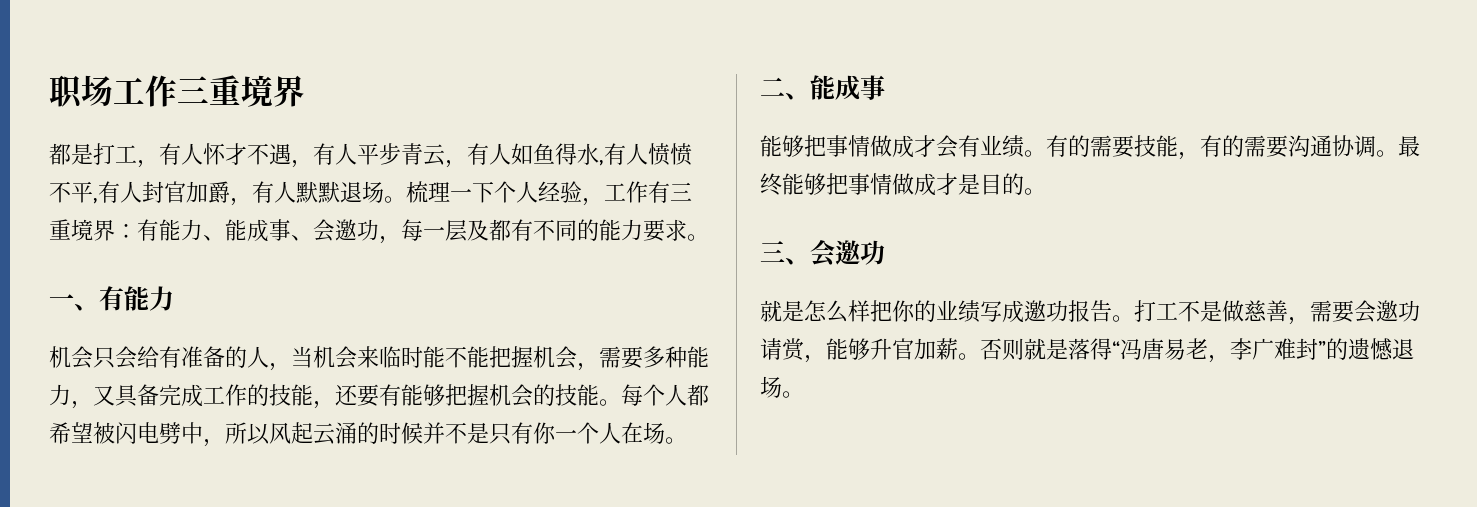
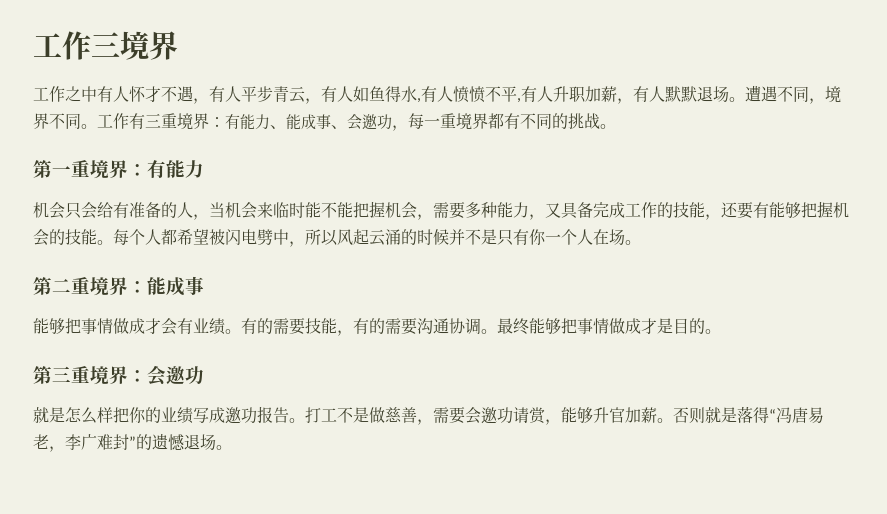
- 职场工作三重境界
+ 工作三境界
- 都是打工，有人怀才不遇，有人平步青云，有人如鱼得水,有人愤愤不平,有人封官加爵，有人默默退场。
+ 工作之中有人怀才不遇，有人平步青云，有人如鱼得水,有人愤愤不平,有人升职加薪，有人默默退场。
- 梳理一下个人经验，工作有三重境界：有能力、能成事、会邀功，每一层及都有不同的能力要求。
- 一、有能力
+ 遭遇不同，境界不同。工作有三重境界：有能力、能成事、会邀功，每一重境界都有不同的挑战。
+ 第一重境界：有能力
- 二、能成事
+ 第二重境界：能成事
- 三、会邀功
+ 第三重境界：会邀功

